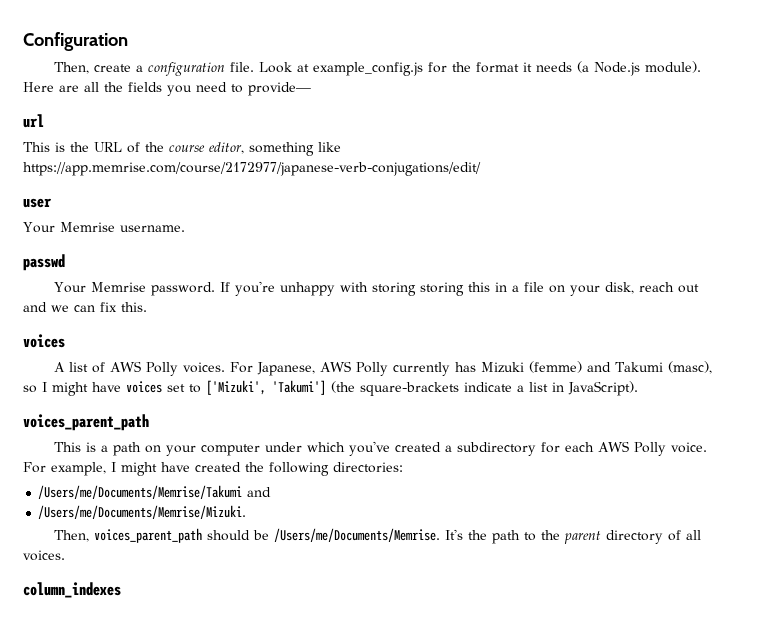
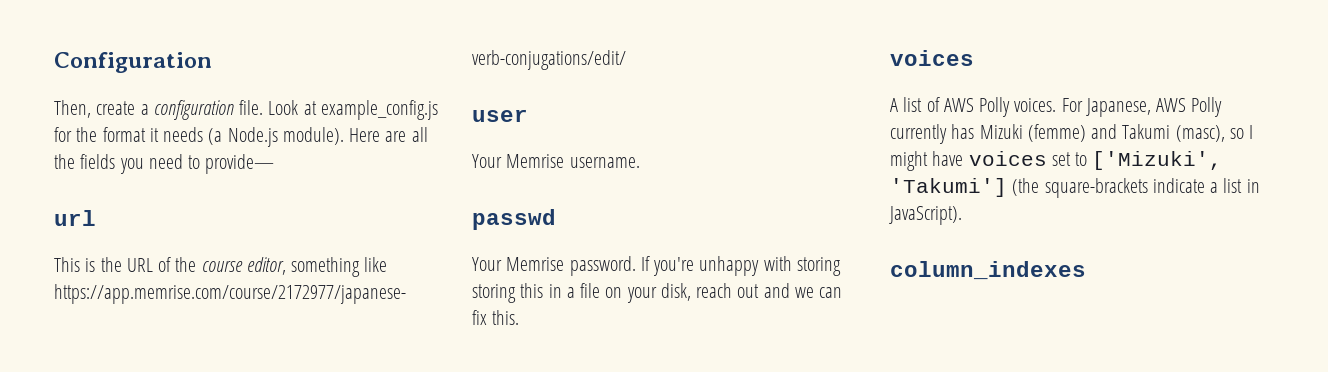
  For Japanese, AWS Polly currently has Mizuki (femme) and Takumi (masc), so I might have voices set to ['Mizuki', 'Takumi'] (the square-brackets indicate a list in JavaScript).
- voices_parent_path
- This is a path on your computer under which you've created a subdirectory for each AWS Polly voice. For example, I might have created the following directories:
- /Users/me/Documents/Memrise/Takumi and
- /Users/me/Documents/Memrise/Mizuki.
- Then, voices_parent_path should be /Users/me/Documents/Memrise. It's the path to the parent directory of all voices.

